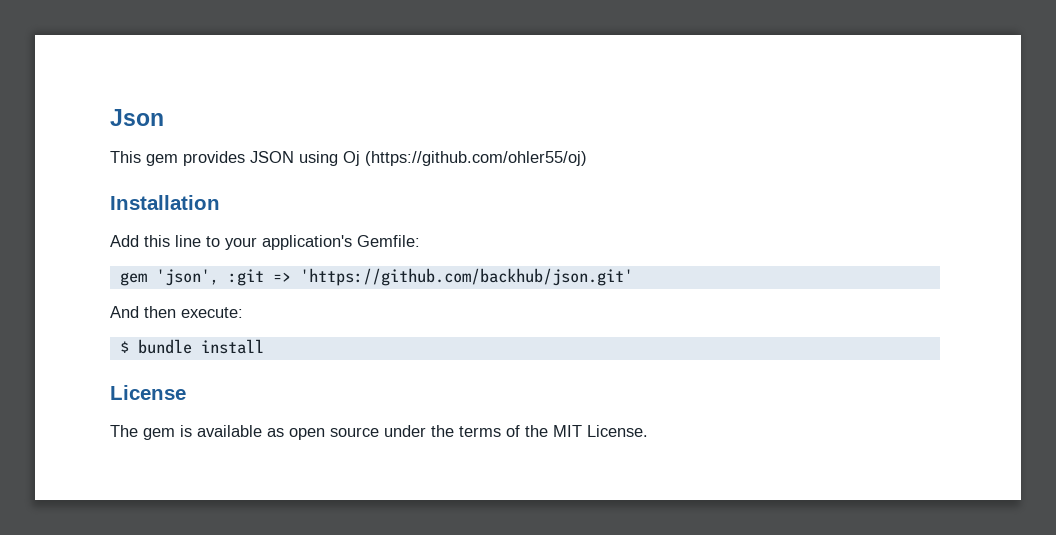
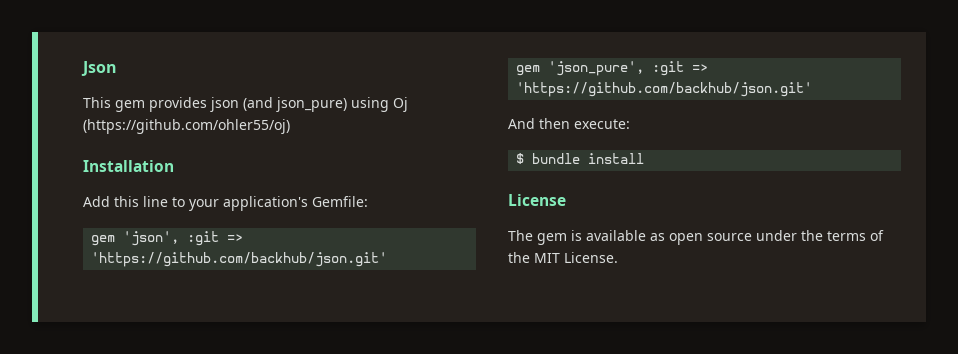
- This gem provides JSON using Oj (https://github.com/ohler55/oj)
+ This gem provides json (and json_pure) using Oj (https://github.com/ohler55/oj)
+ gem 'json_pure', :git => 'https://github.com/backhub/json.git'

